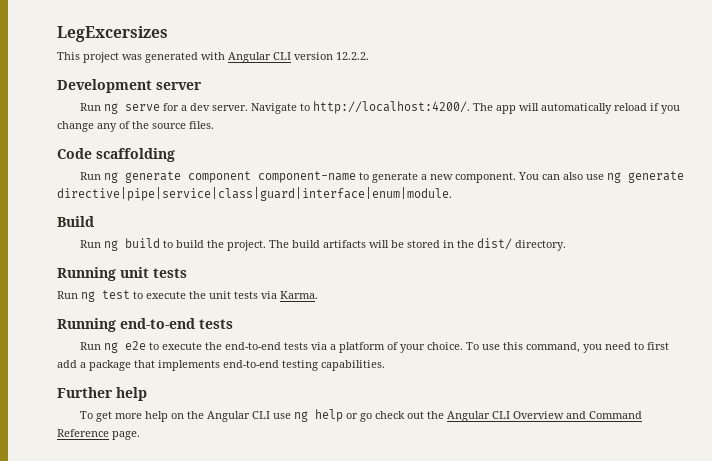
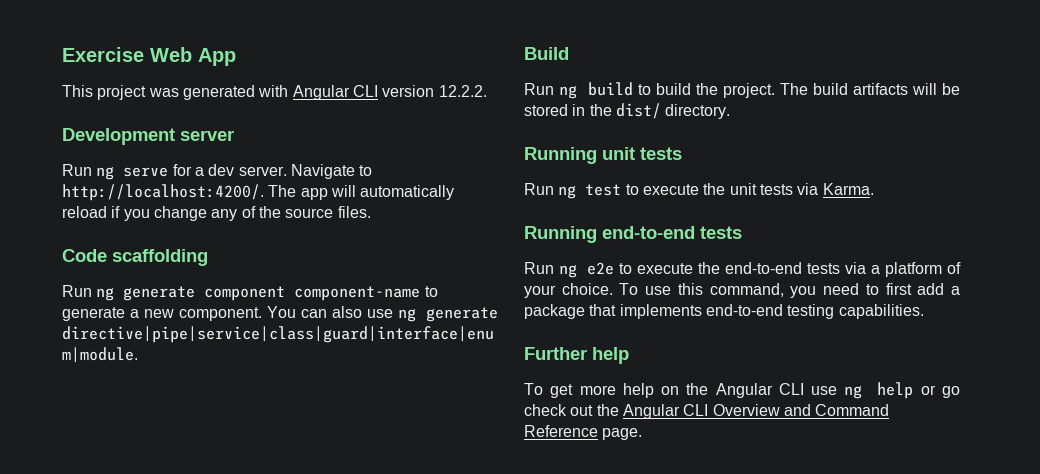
- LegExcersizes
+ Exercise Web App

